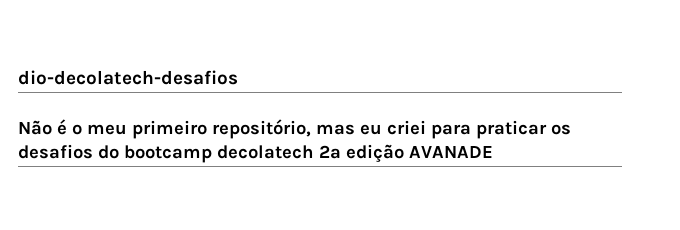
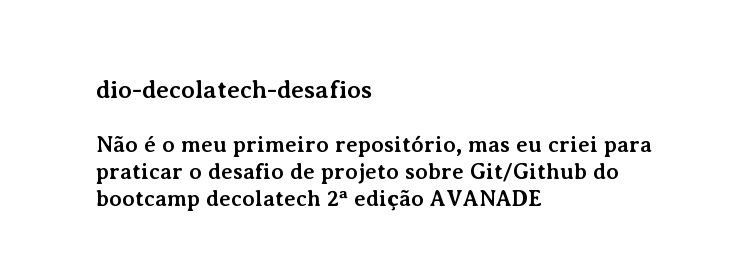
- Não é o meu primeiro repositório, mas eu criei para praticar os desafios do bootcamp decolatech 2ª edição AVANADE
+ Não é o meu primeiro repositório, mas eu criei para praticar o desafio de projeto sobre Git/Github do bootcamp decolatech 2ª edição AVANADE

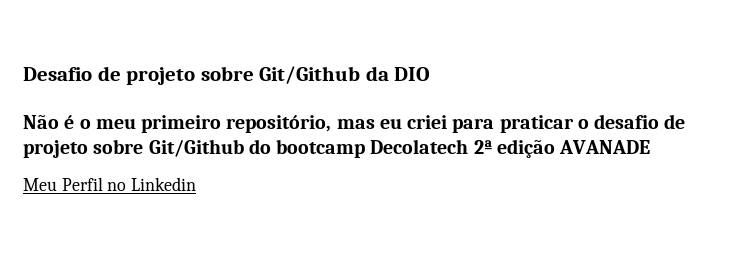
- dio-decolatech-desafios
+ Desafio de projeto sobre Git/Github da DIO
- Não é o meu primeiro repositório, mas eu criei para praticar o desafio de projeto sobre Git/Github do bootcamp decolatech 2ª edição AVANADE
+ Não é o meu primeiro repositório, mas eu criei para praticar o desafio de projeto sobre Git/Github do bootcamp Decolatech 2ª edição AVANADE
+ Meu Perfil no Linkedin

